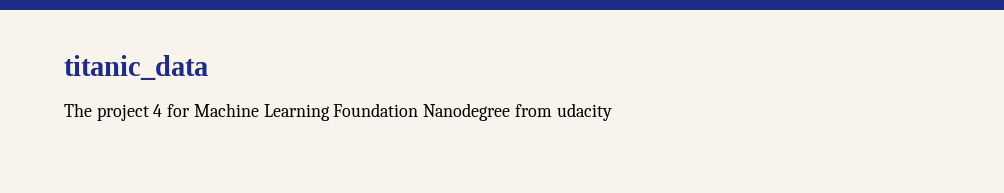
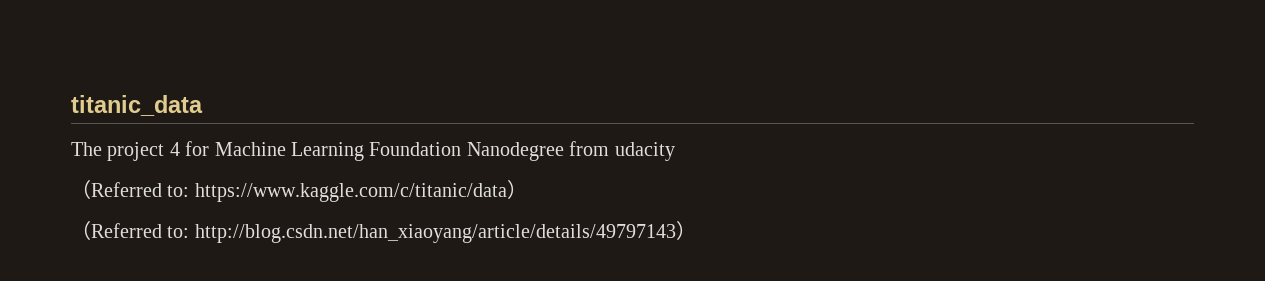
+ （Referred to: https://www.kaggle.com/c/titanic/data）
+ （Referred to: http://blog.csdn.net/han_xiaoyang/article/details/49797143）

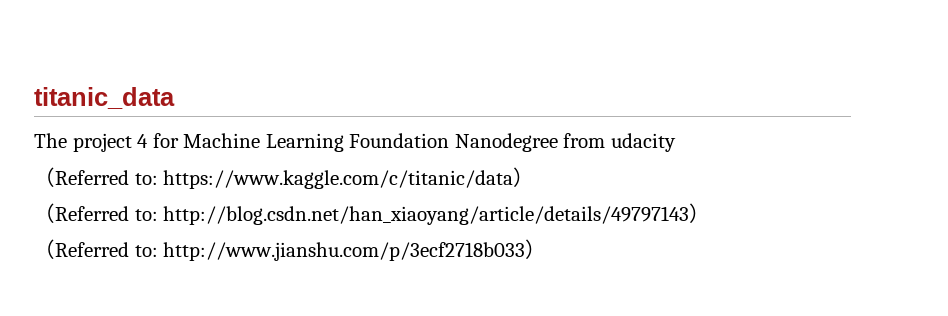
+ （Referred to: http://www.jianshu.com/p/3ecf2718b033）

